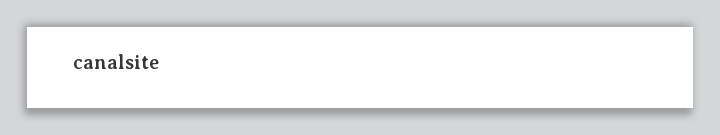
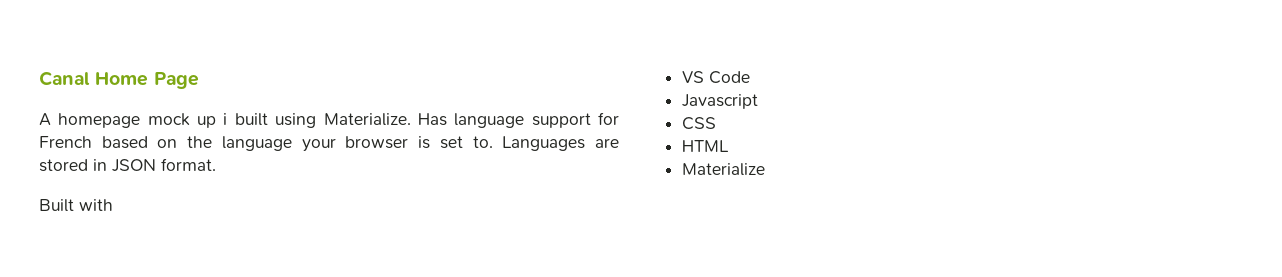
- canalsite
+ Canal Home Page
+ A homepage mock up i built using Materialize. Has language support for French based on the language your browser is set to. Languages are stored in JSON format.
+ Built with
+ VS Code
+ Javascript
+ CSS
+ HTML
+ Materialize

